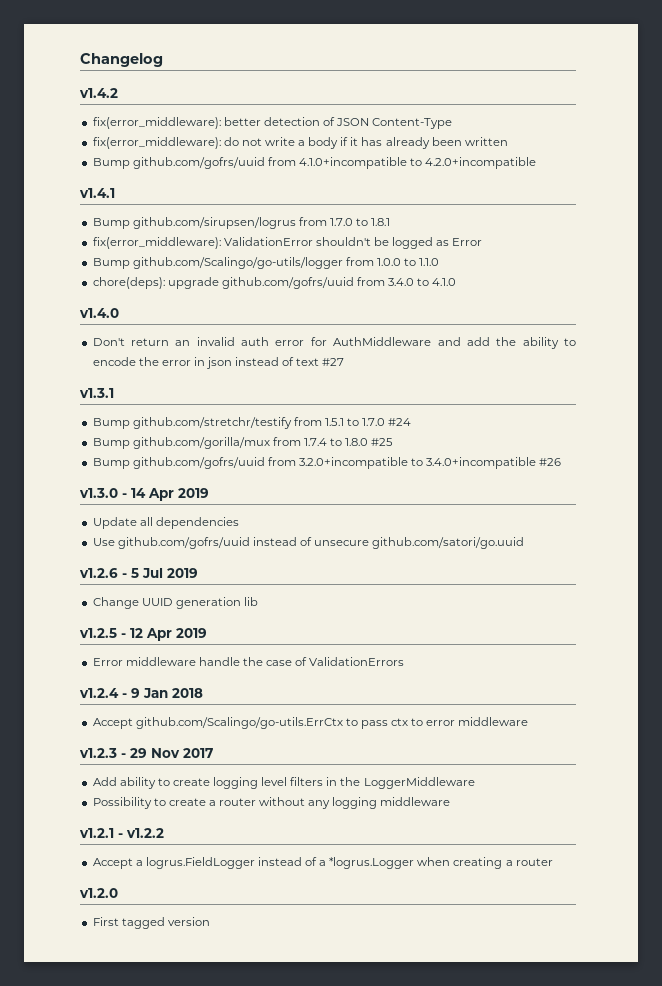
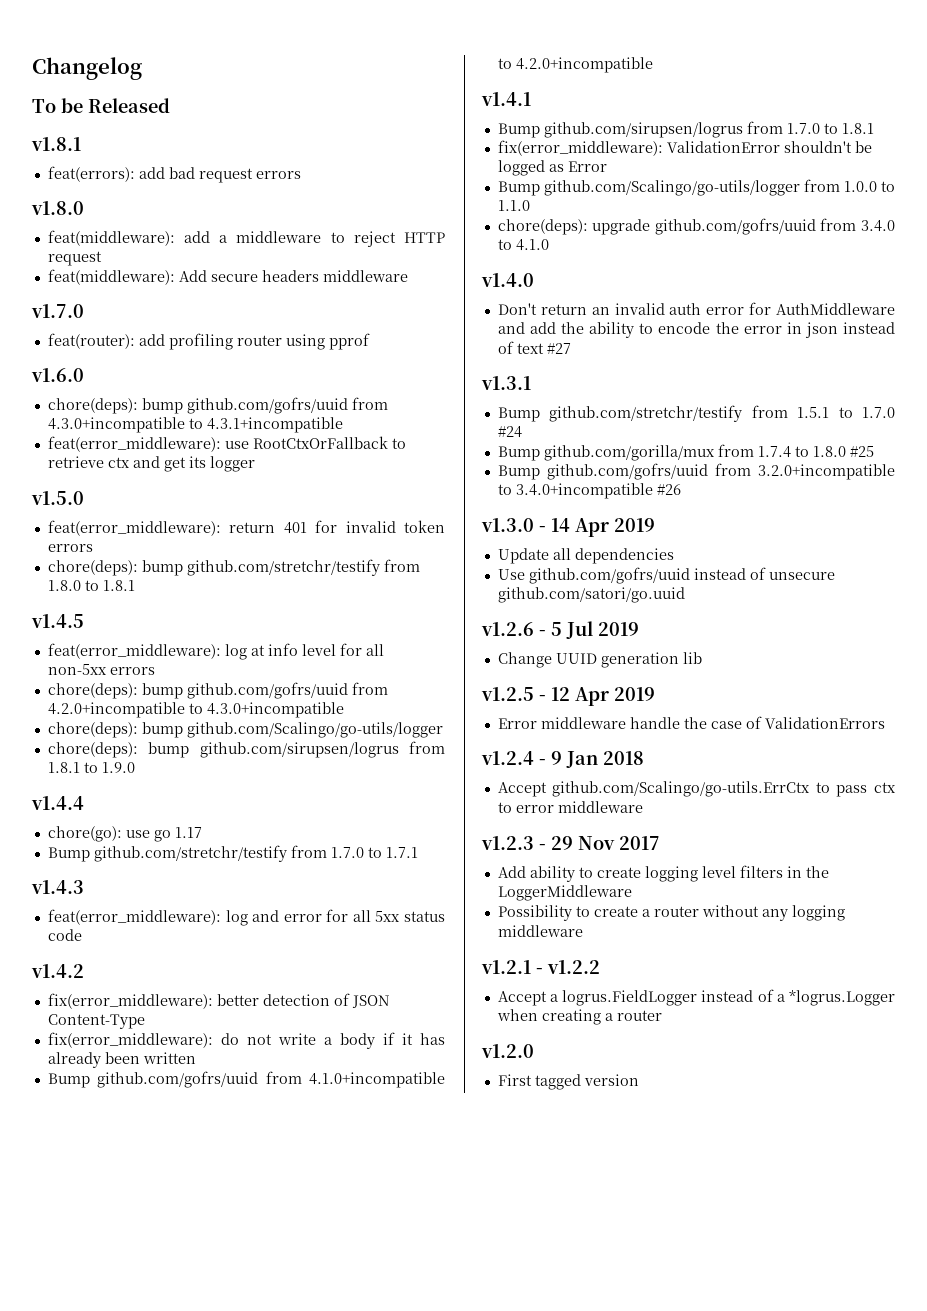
+ To be Released
+ v1.8.1
+ feat(errors): add bad request errors
+ v1.8.0
+ feat(middleware): add a middleware to reject HTTP request
+ feat(middleware): Add secure headers middleware
+ v1.7.0
+ feat(router): add profiling router using pprof
+ v1.6.0
+ chore(deps): bump github.com/gofrs/uuid from 4.3.0+incompatible to 4.3.1+incompatible
+ feat(error_middleware): use RootCtxOrFallback to retrieve ctx and get its logger
+ v1.5.0
+ feat(error_middleware): return 401 for invalid token errors
+ chore(deps): bump github.com/stretchr/testify from 1.8.0 to 1.8.1
+ v1.4.5
+ feat(error_middleware): log at info level for all non-5xx errors
+ chore(deps): bump github.com/gofrs/uuid from 4.2.0+incompatible to 4.3.0+incompatible
+ chore(deps): bump github.com/Scalingo/go-utils/logger
+ chore(deps): bump github.com/sirupsen/logrus from 1.8.1 to 1.9.0
+ v1.4.4
+ chore(go): use go 1.17
+ Bump github.com/stretchr/testify from 1.7.0 to 1.7.1
+ v1.4.3
+ feat(error_middleware): log and error for all 5xx status code

